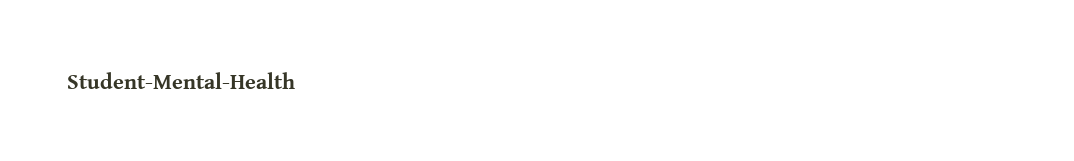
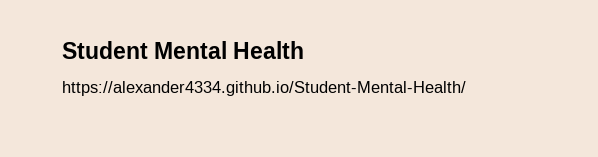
- Student-Mental-Health
+ Student Mental Health
+ https://alexander4334.github.io/Student-Mental-Health/

